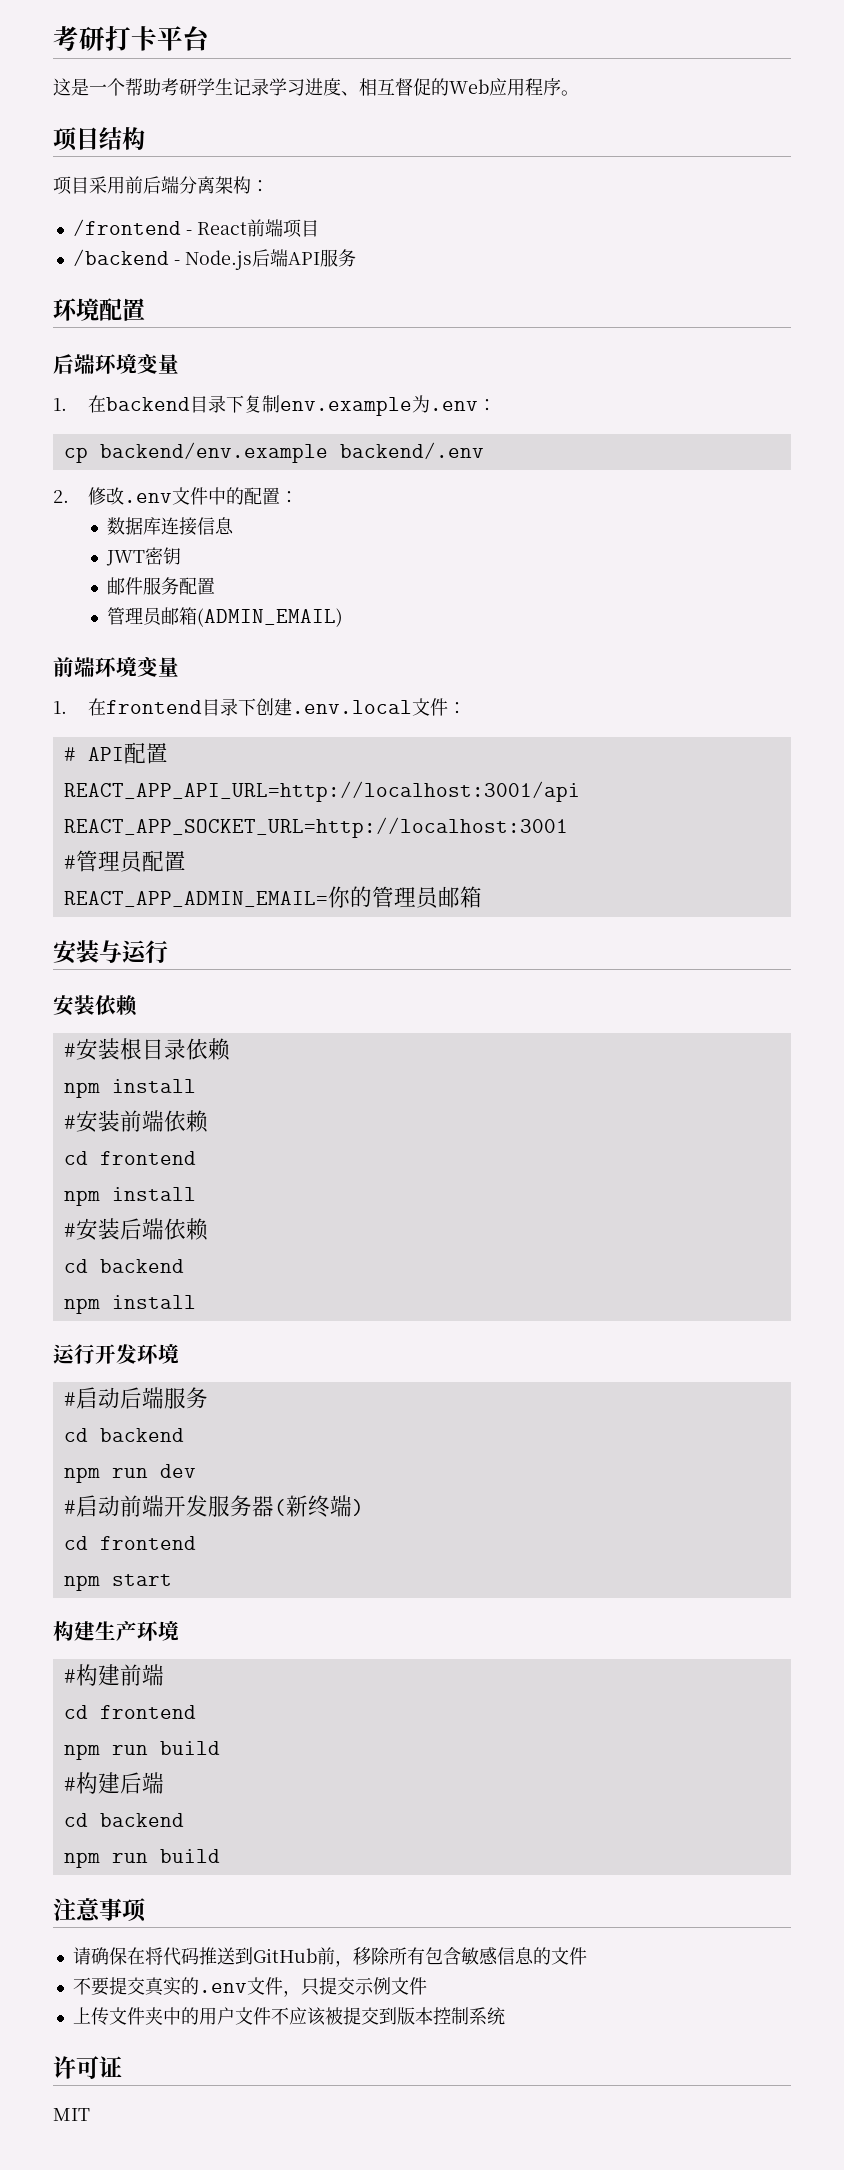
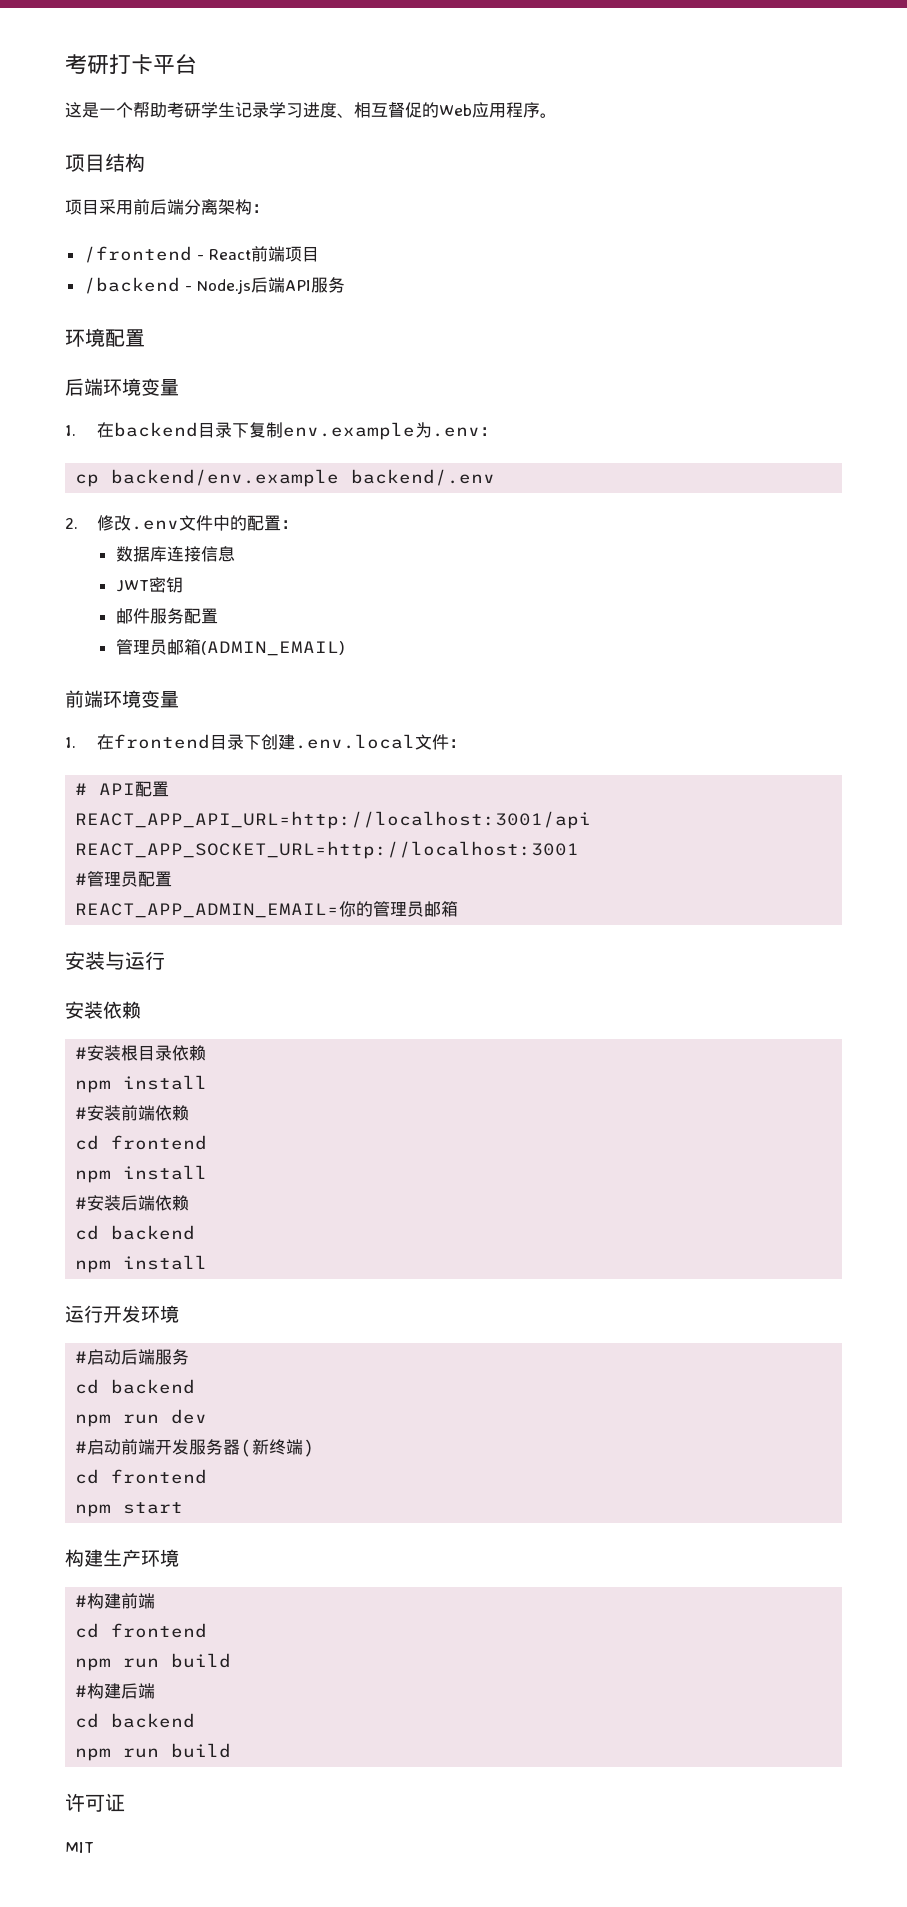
- 注意事项
- 请确保在将代码推送到GitHub前，移除所有包含敏感信息的文件
- 不要提交真实的.env文件，只提交示例文件
- 上传文件夹中的用户文件不应该被提交到版本控制系统

